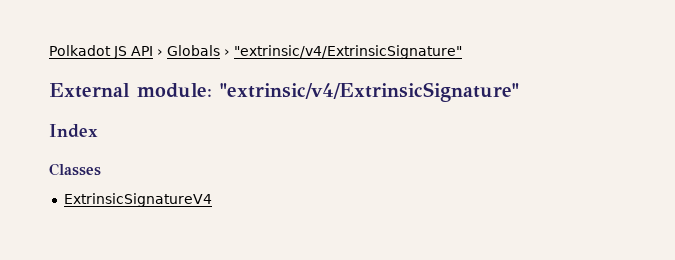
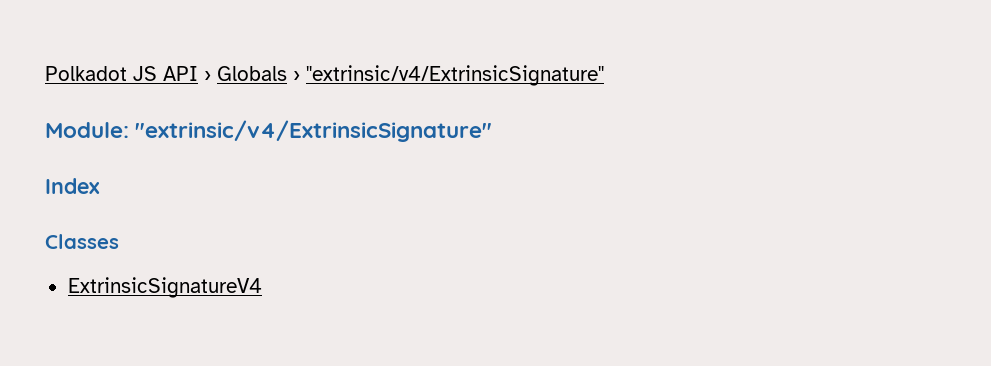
- External module: "extrinsic/v4/ExtrinsicSignature"
+ Module: "extrinsic/v4/ExtrinsicSignature"

